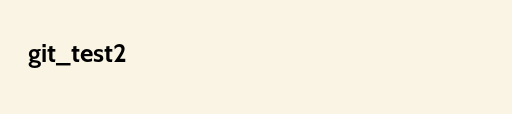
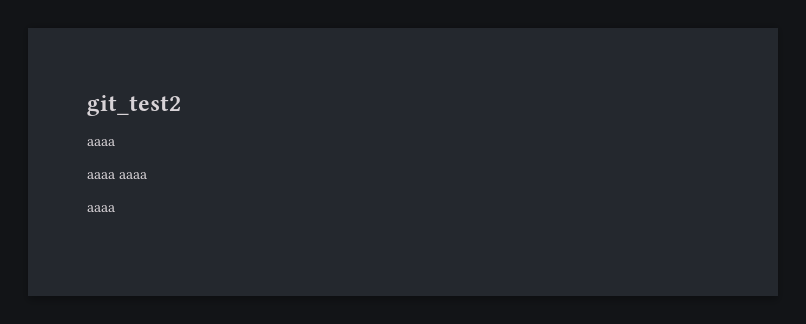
  git_test2
+ aaaa
+ aaaa aaaa
+ aaaa

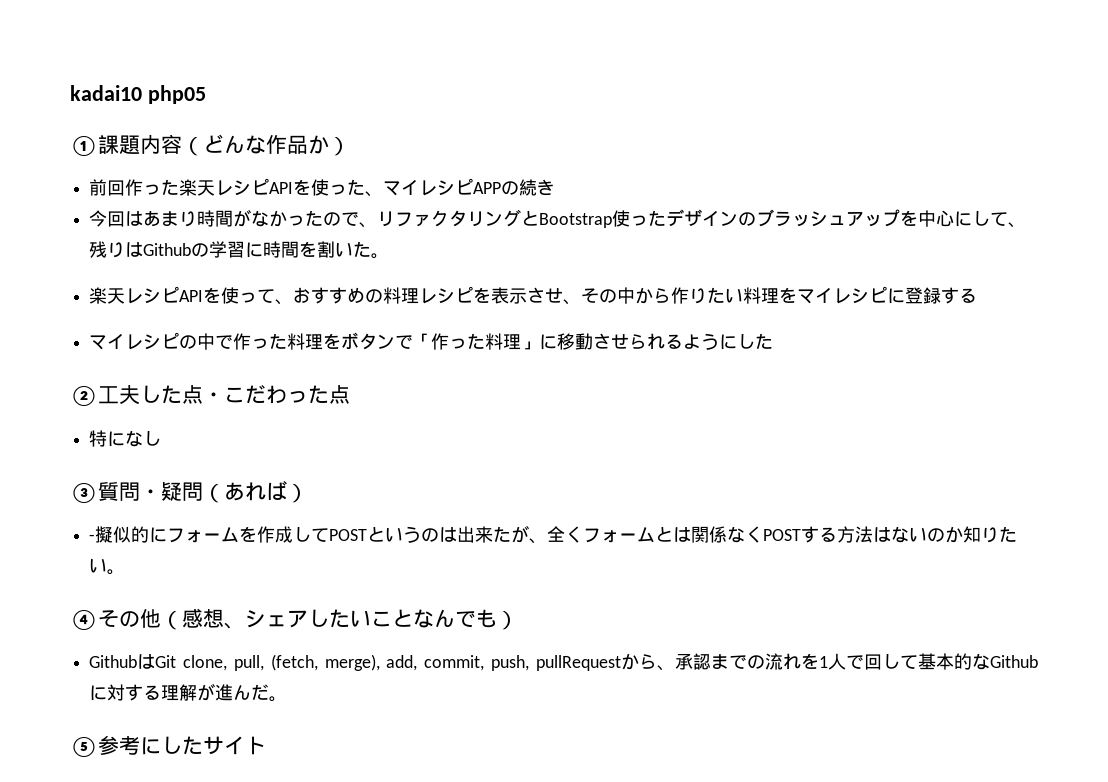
- git_test2
- aaaa
- aaaa aaaa
- aaaa
+ kadai10 php05
+ ①課題内容（どんな作品か）
+ 前回作った楽天レシピAPIを使った、マイレシピAPPの続き
+ 今回はあまり時間がなかったので、リファクタリングとBootstrap使ったデザインのブラッシュアップを中心にして、残りはGithubの学習に時間を割いた。
+ 楽天レシピAPIを使って、おすすめの料理レシピを表示させ、その中から作りたい料理をマイレシピに登録する
+ マイレシピの中で作った料理をボタンで「作った料理」に移動させられるようにした
+ ②工夫した点・こだわった点
+ 特になし
+ ③質問・疑問（あれば）
+ -擬似的にフォームを作成してPOSTというのは出来たが、全くフォームとは関係なくPOSTする方法はないのか知りたい。
+ ④その他（感想、シェアしたいことなんでも）
+ GithubはGit clone, pull, (fetch, merge), add, commit, push, pullRequestから、承認までの流れを1人で回して基本的なGithubに対する理解が進んだ。
+ ⑤参考にしたサイト

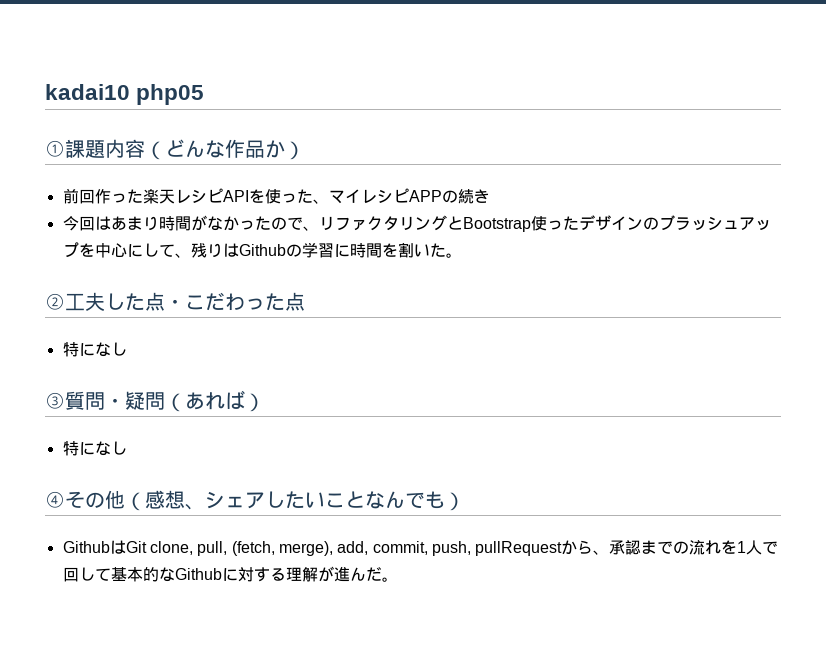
- 楽天レシピAPIを使って、おすすめの料理レシピを表示させ、その中から作りたい料理をマイレシピに登録する
- マイレシピの中で作った料理をボタンで「作った料理」に移動させられるようにした
  ③質問・疑問（あれば）
- -擬似的にフォームを作成してPOSTというのは出来たが、全くフォームとは関係なくPOSTする方法はないのか知りたい。
+ 特になし
- ⑤参考にしたサイト

